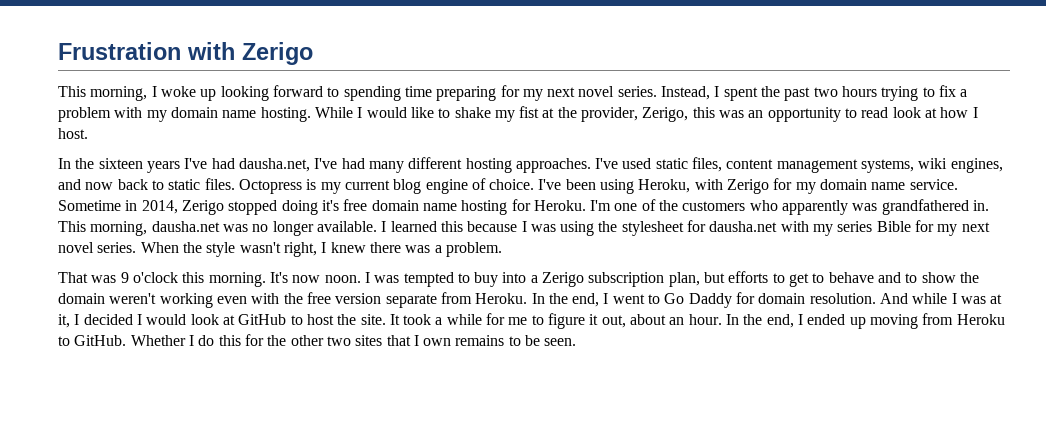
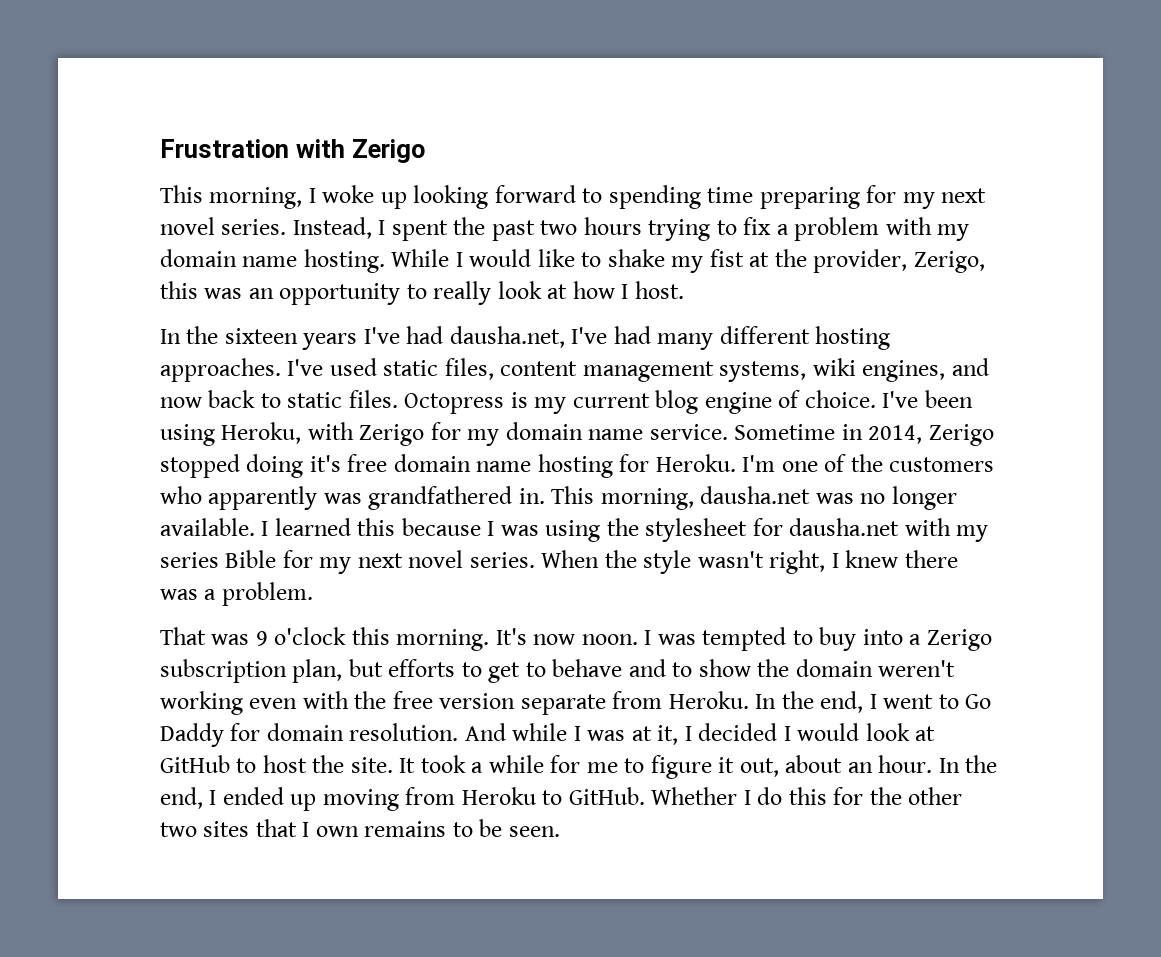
- While I would like to shake my fist at the provider, Zerigo, this was an opportunity to read look at how I host.
+ While I would like to shake my fist at the provider, Zerigo, this was an opportunity to really look at how I host.

